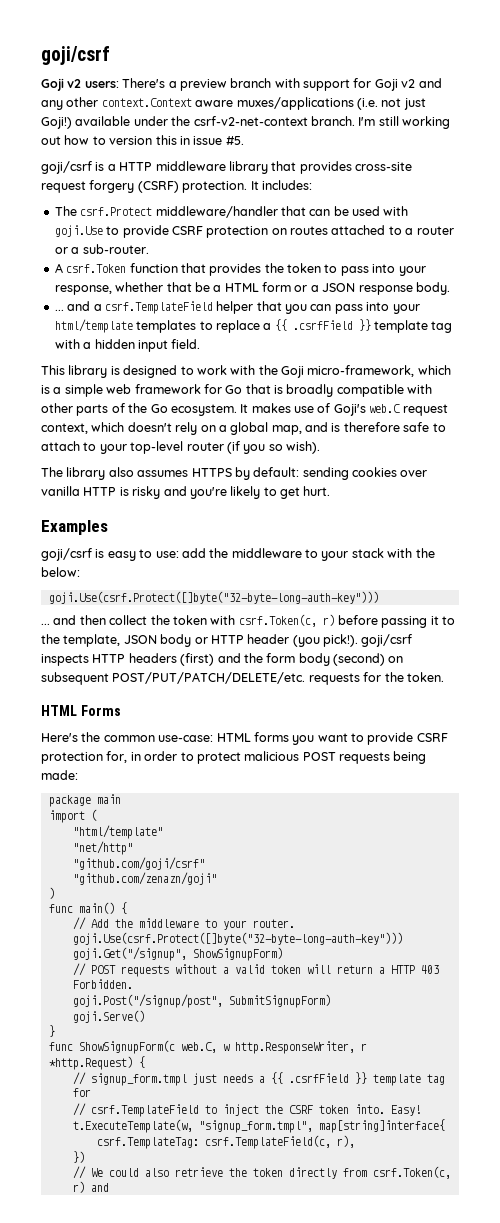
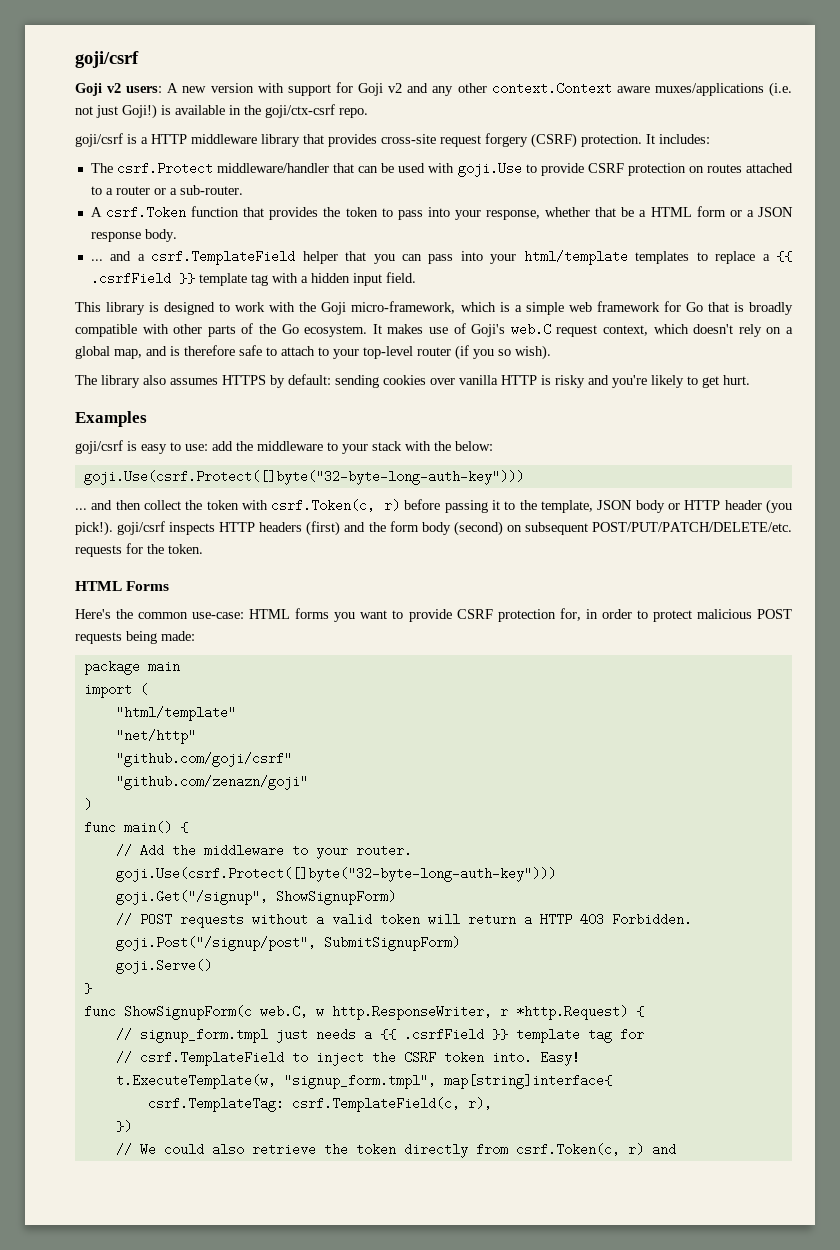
- Goji v2 users: There's a preview branch with support for Goji v2 and any other context.Context aware muxes/applications (i.e. not just Goji!) available under the csrf-v2-net-context branch. I'm still working out how to version this in issue #5.
+ Goji v2 users: A new version with support for Goji v2 and any other context.Context aware muxes/applications (i.e. not just Goji!) is available in the goji/ctx-csrf repo.

